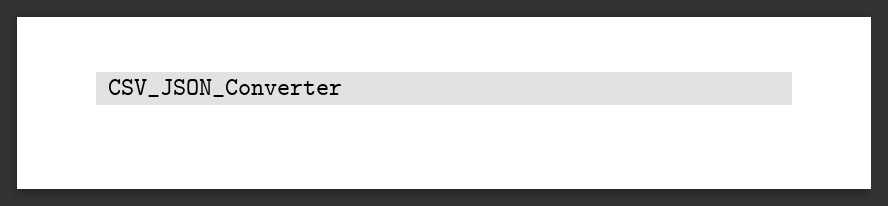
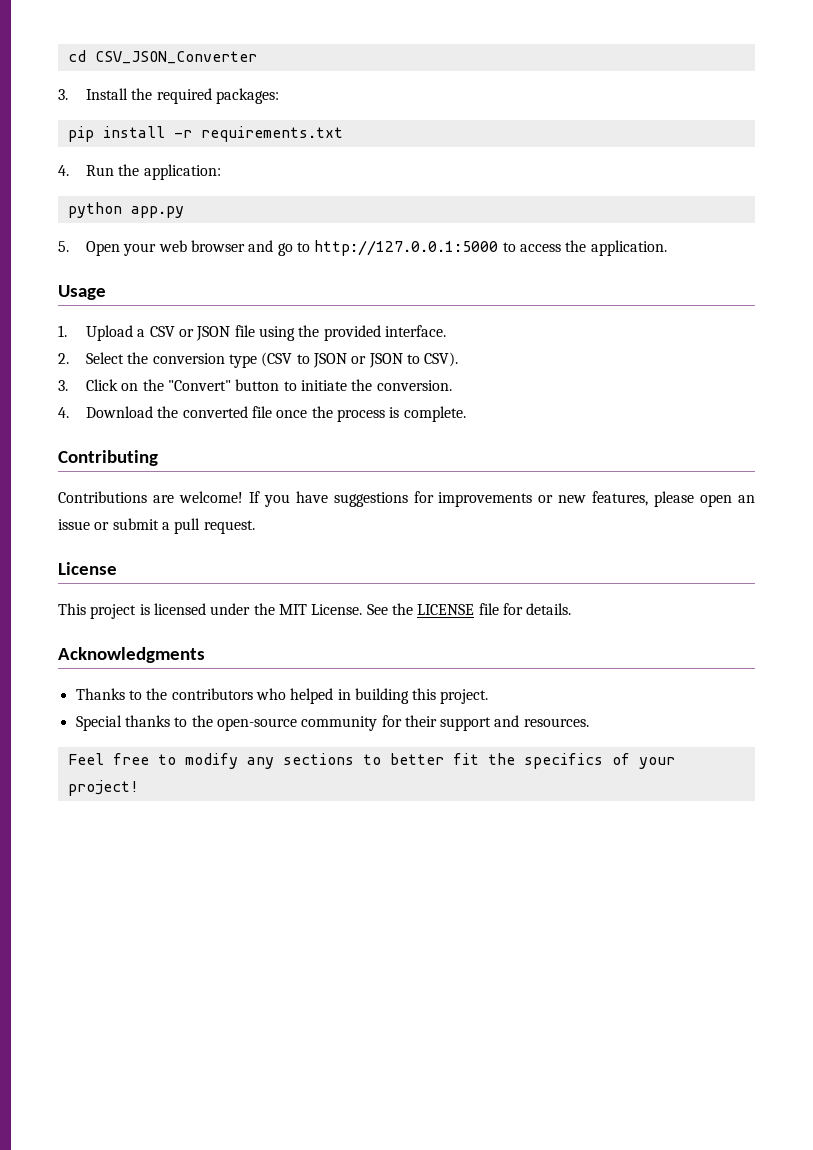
- CSV_JSON_Converter
+ cd CSV_JSON_Converter
+ 3. Install the required packages:
+ pip install -r requirements.txt
+ 4. Run the application:
+ python app.py
+ 5. Open your web browser and go to http://127.0.0.1:5000 to access the application.
+ Usage
+ 1. Upload a CSV or JSON file using the provided interface.
+ 2. Select the conversion type (CSV to JSON or JSON to CSV).
+ 3. Click on the "Convert" button to initiate the conversion.
+ 4. Download the converted file once the process is complete.
+ Contributing
+ Contributions are welcome! If you have suggestions for improvements or new features, please open an issue or submit a pull request.
+ License
+ This project is licensed under the MIT License. See the LICENSE file for details.
+ Acknowledgments
+ Thanks to the contributors who helped in building this project.
+ Special thanks to the open-source community for their support and resources.
+ Feel free to modify any sections to better fit the specifics of your project!

